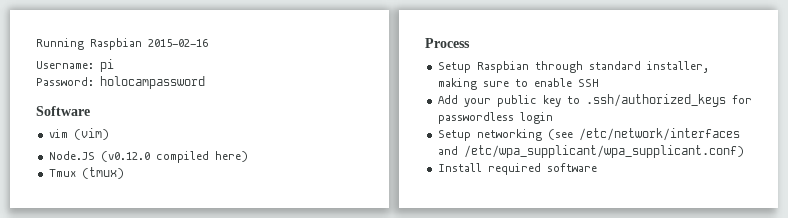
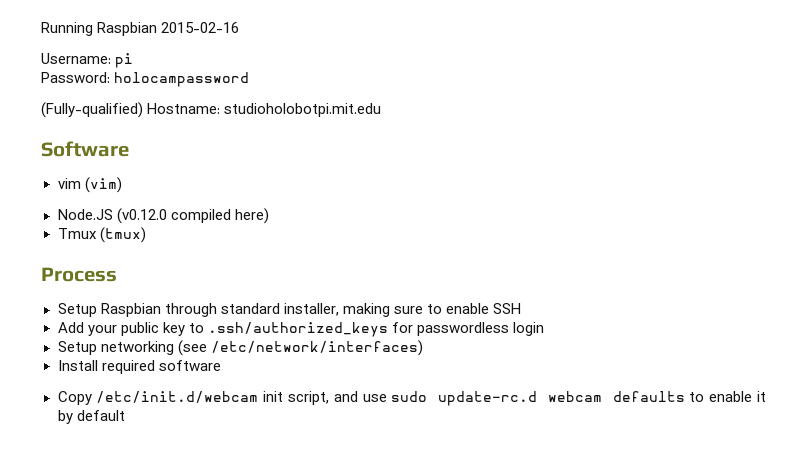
+ (Fully-qualified) Hostname: studioholobotpi.mit.edu
- Setup networking (see /etc/network/interfaces and /etc/wpa_supplicant/wpa_supplicant.conf)
+ Setup networking (see /etc/network/interfaces)
+ Copy /etc/init.d/webcam init script, and use sudo update-rc.d webcam defaults to enable it by default

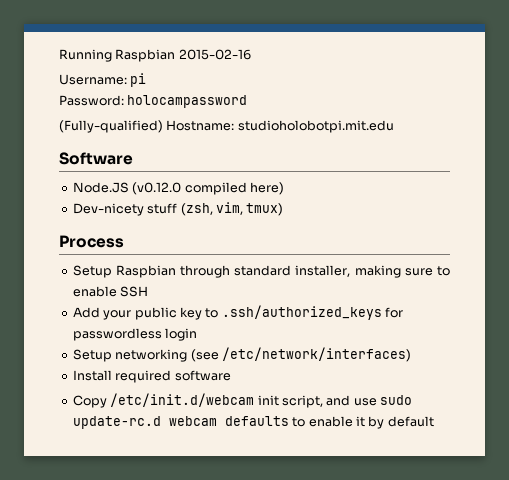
- vim (vim)
- Tmux (tmux)
+ Dev-nicety stuff (zsh, vim, tmux)

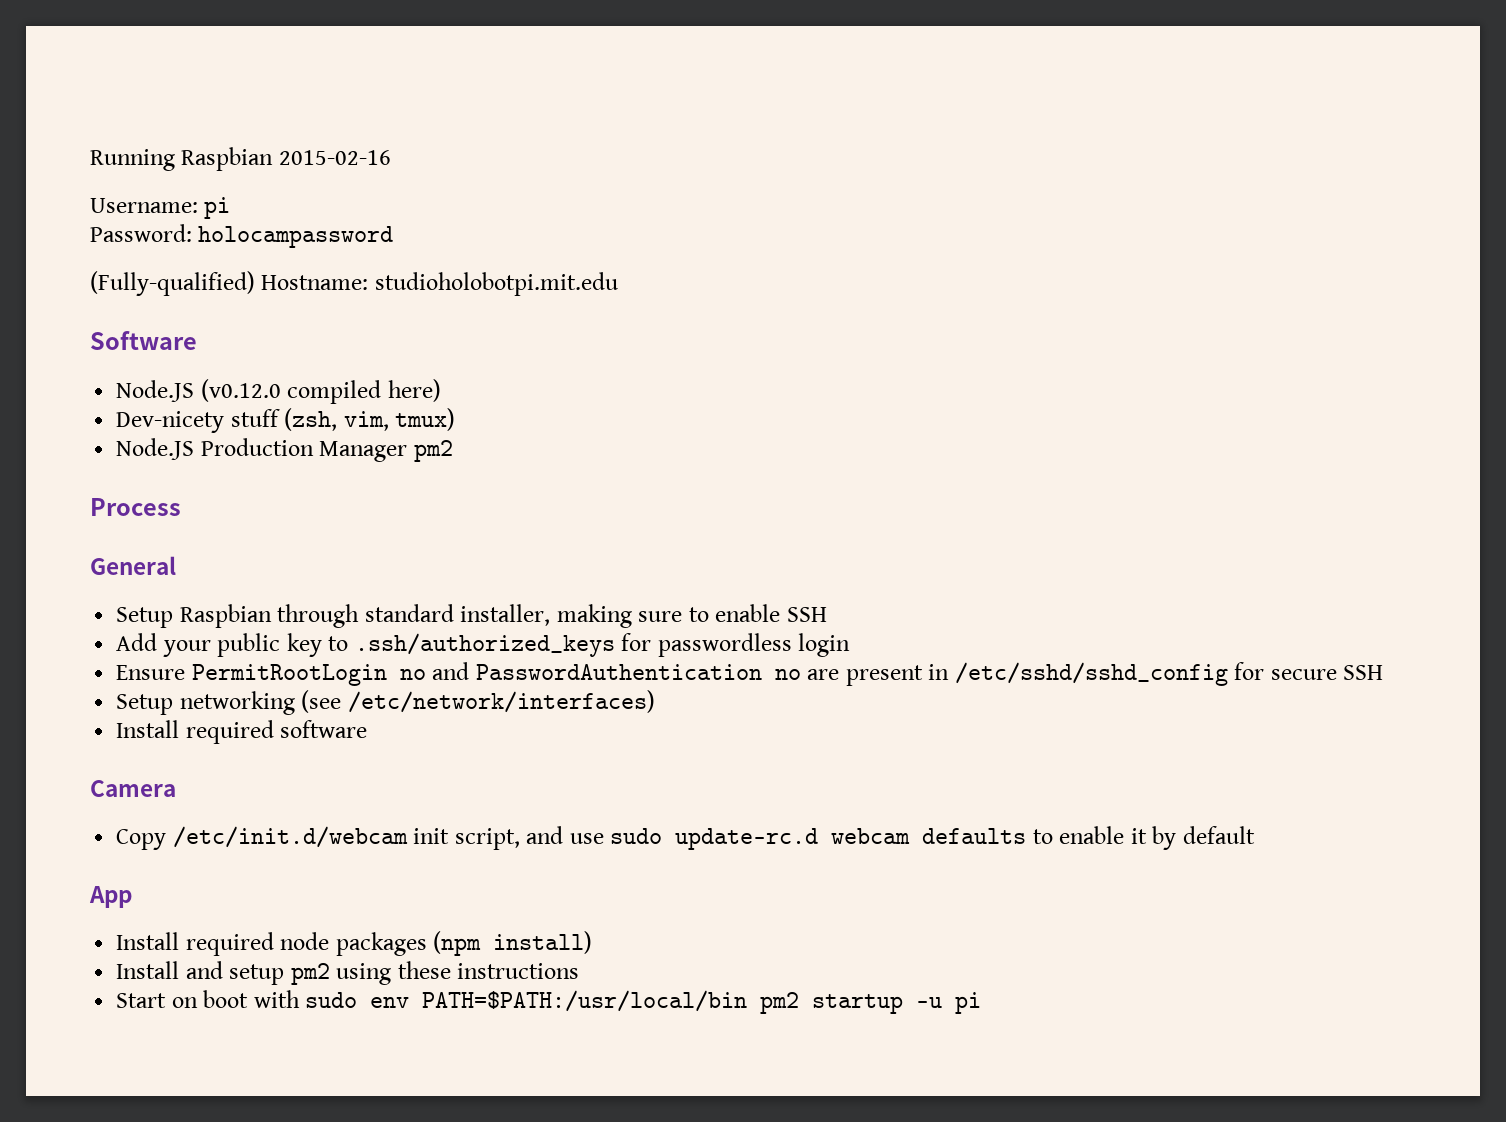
+ Node.JS Production Manager pm2
+ General
+ Ensure PermitRootLogin no and PasswordAuthentication no are present in /etc/sshd/sshd_config for secure SSH
+ Camera
+ App
+ Install required node packages (npm install)
+ Install and setup pm2 using these instructions
+ Start on boot with sudo env PATH=$PATH:/usr/local/bin pm2 startup -u pi

